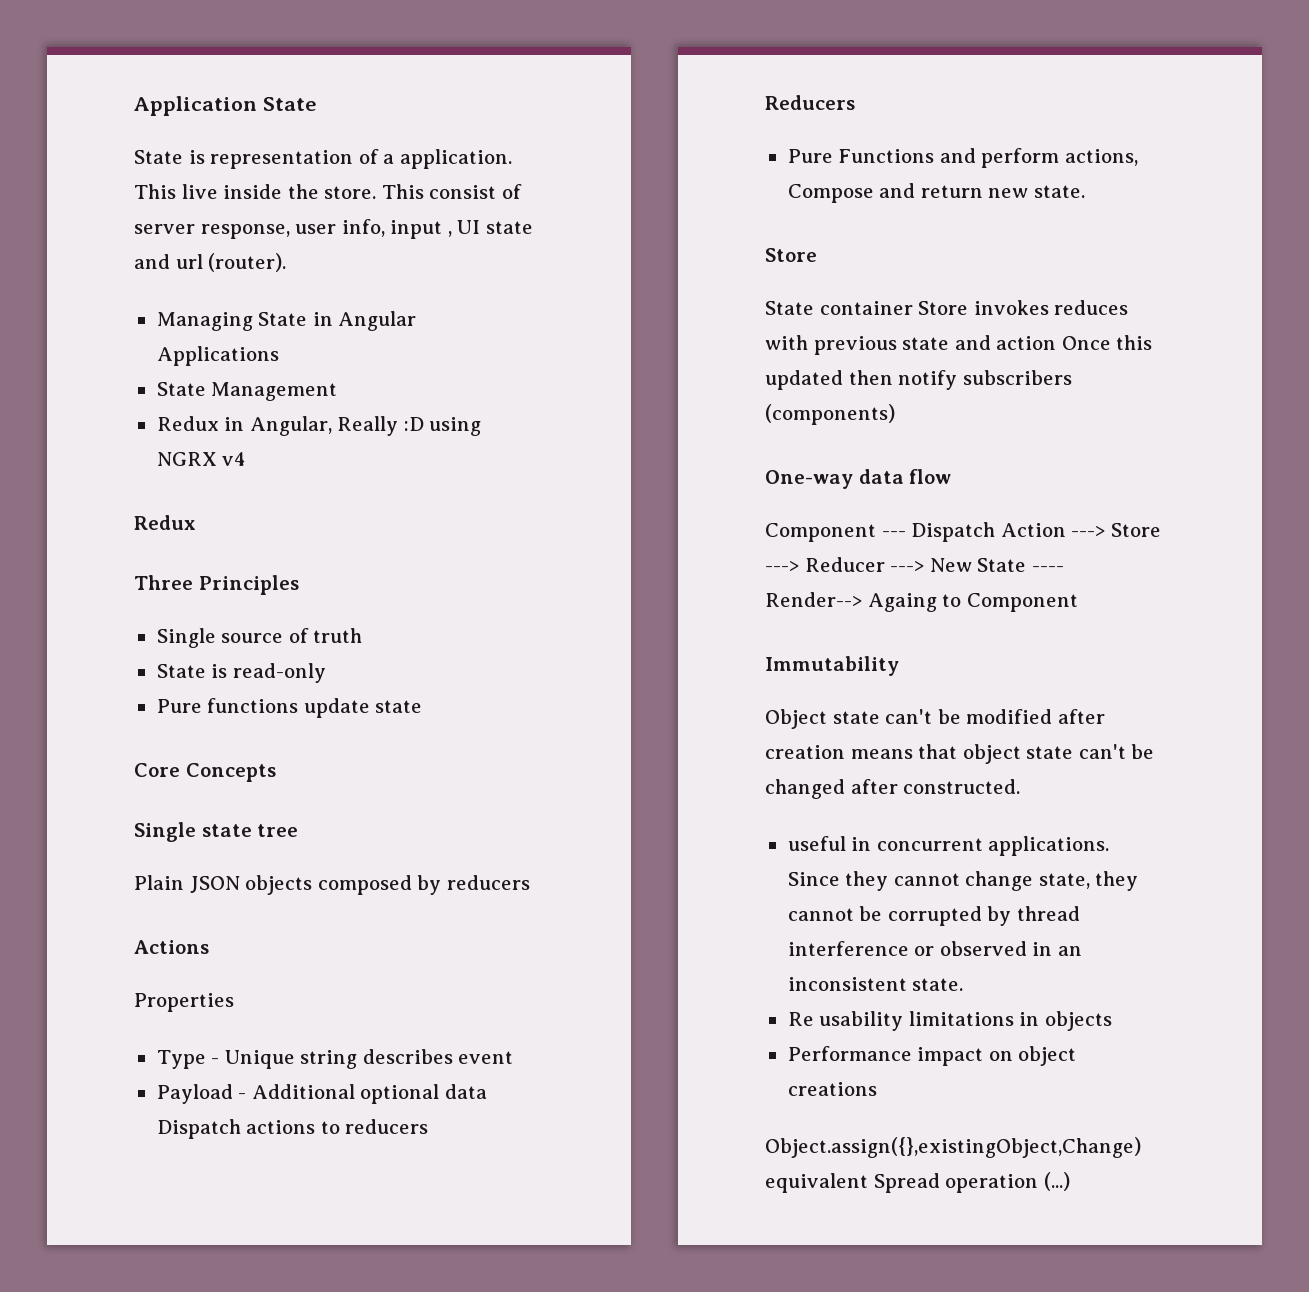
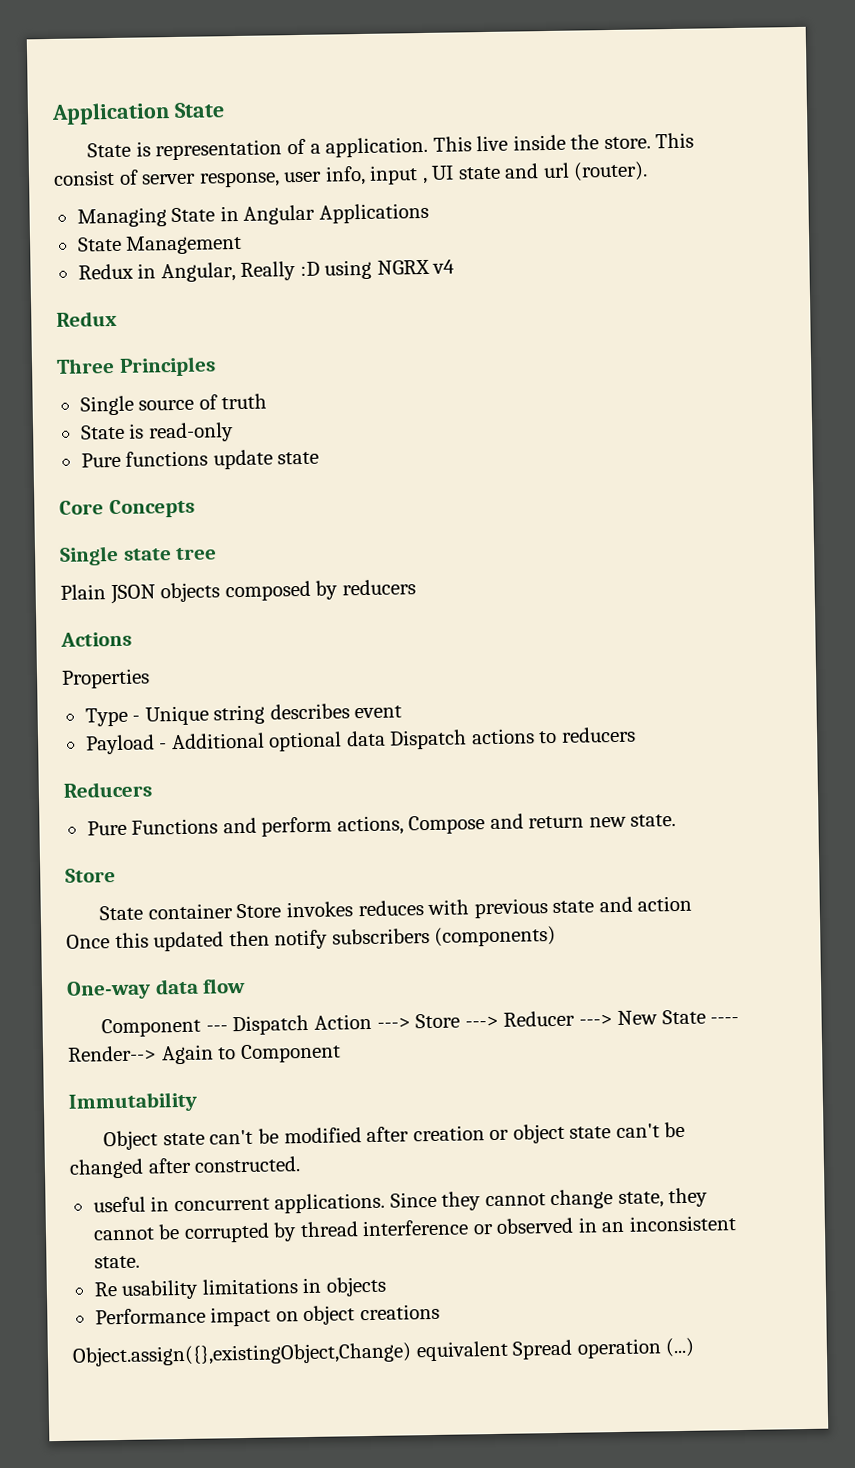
- Component --- Dispatch Action ---> Store ---> Reducer ---> New State ---- Render--> Againg to Component
+ Component --- Dispatch Action ---> Store ---> Reducer ---> New State ---- Render--> Again to Component
- Object state can't be modified after creation means that object state can't be changed after constructed.
+ Object state can't be modified after creation or object state can't be changed after constructed.

